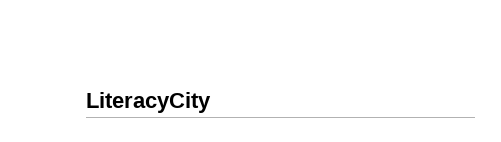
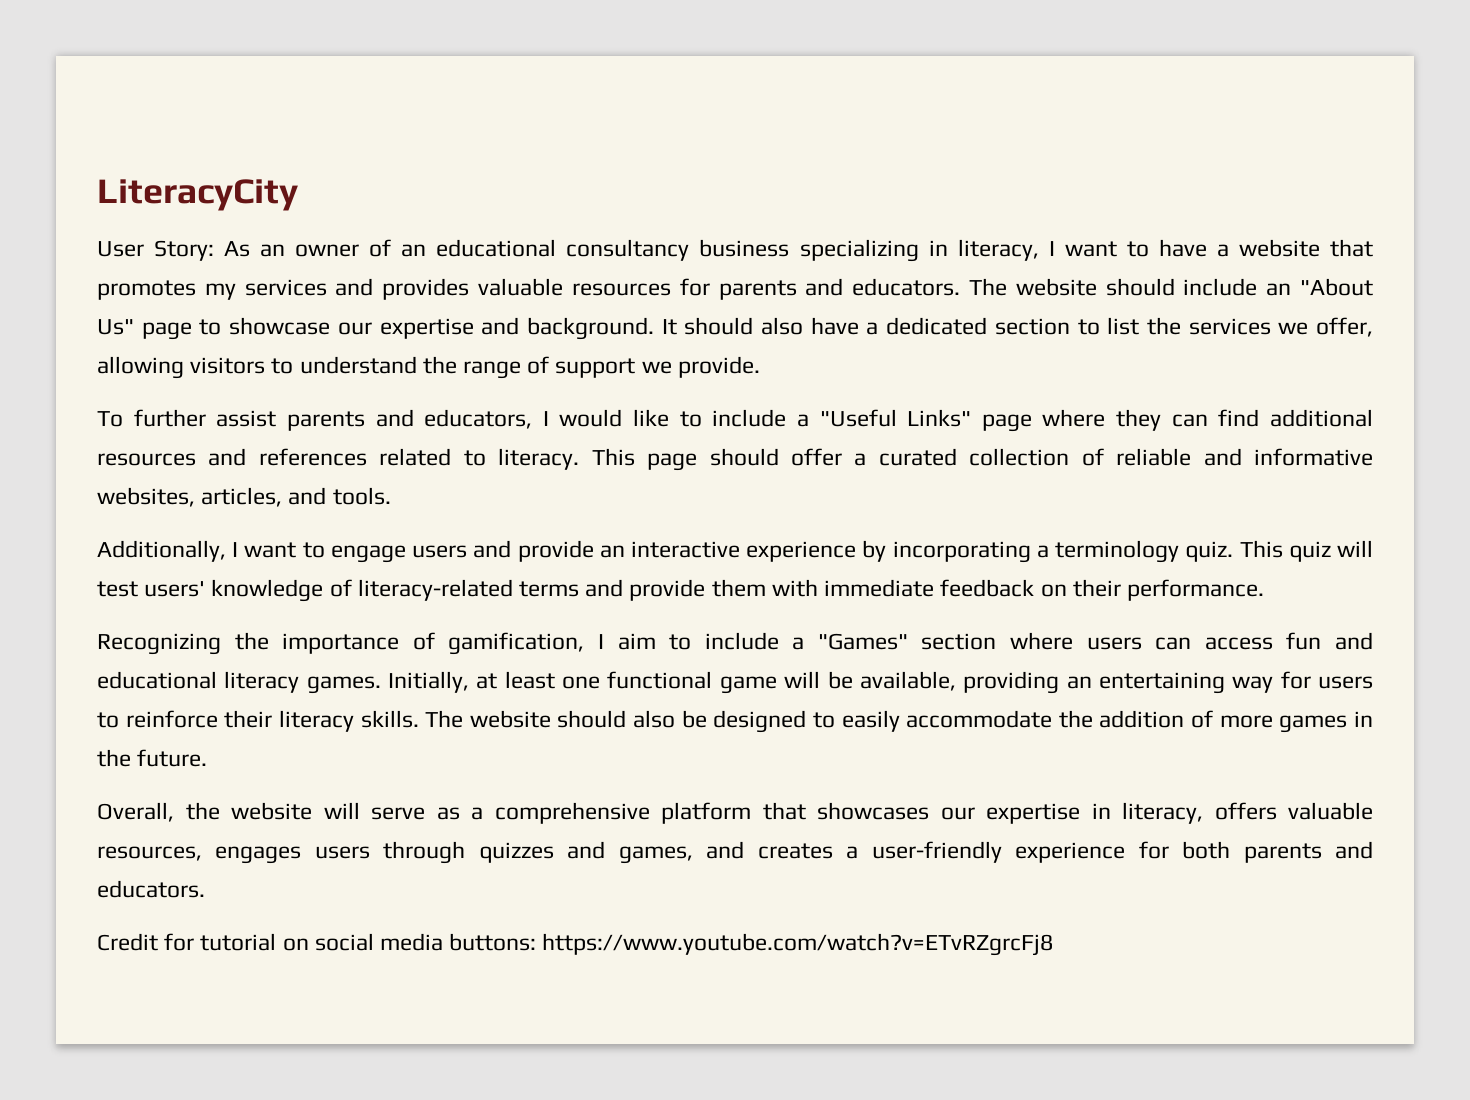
+ User Story: As an owner of an educational consultancy business specializing in literacy, I want to have a website that promotes my services and provides valuable resources for parents and educators. The website should include an "About Us" page to showcase our expertise and background. It should also have a dedicated section to list the services we offer, allowing visitors to understand the range of support we provide.
+ To further assist parents and educators, I would like to include a "Useful Links" page where they can find additional resources and references related to literacy. This page should offer a curated collection of reliable and informative websites, articles, and tools.
+ Additionally, I want to engage users and provide an interactive experience by incorporating a terminology quiz. This quiz will test users' knowledge of literacy-related terms and provide them with immediate feedback on their performance.
+ Recognizing the importance of gamification, I aim to include a "Games" section where users can access fun and educational literacy games. Initially, at least one functional game will be available, providing an entertaining way for users to reinforce their literacy skills. The website should also be designed to easily accommodate the addition of more games in the future.
+ Overall, the website will serve as a comprehensive platform that showcases our expertise in literacy, offers valuable resources, engages users through quizzes and games, and creates a user-friendly experience for both parents and educators.
+ Credit for tutorial on social media buttons: https://www.youtube.com/watch?v=ETvRZgrcFj8

